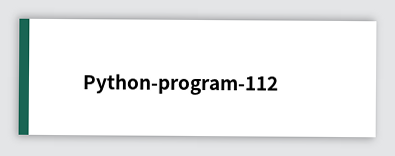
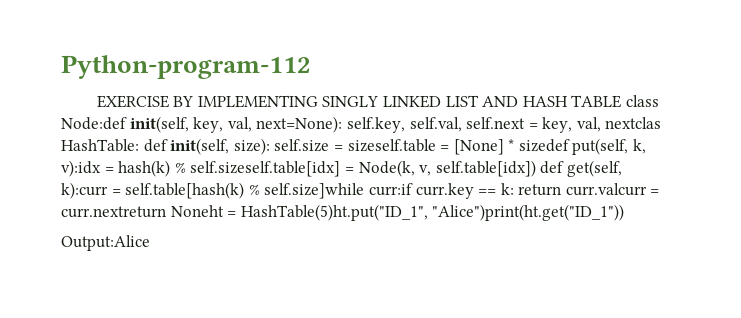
+ EXERCISE BY IMPLEMENTING SINGLY LINKED LIST AND HASH TABLE class Node:def init(self, key, val, next=None): self.key, self.val, self.next = key, val, nextclas HashTable: def init(self, size): self.size = sizeself.table = [None] * sizedef put(self, k, v):idx = hash(k) % self.sizeself.table[idx] = Node(k, v, self.table[idx]) def get(self, k):curr = self.table[hash(k) % self.size]while curr:if curr.key == k: return curr.valcurr = curr.nextreturn Noneht = HashTable(5)ht.put("ID_1", "Alice")print(ht.get("ID_1"))
+ Output:Alice

